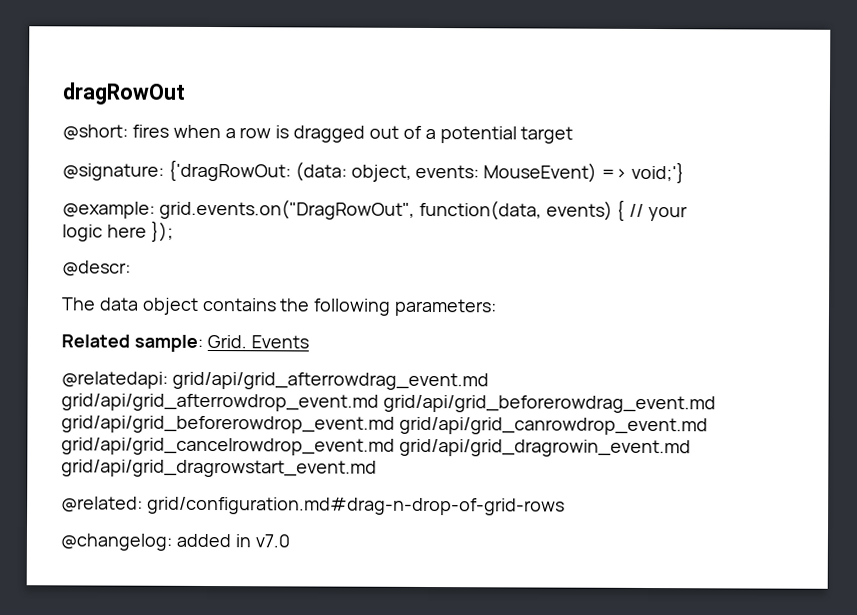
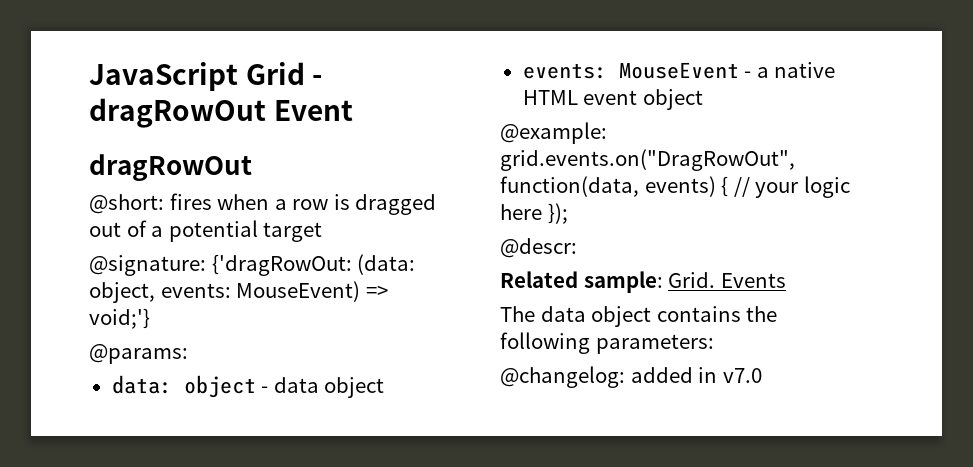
+ JavaScript Grid - dragRowOut Event
+ @params:
+ data: object - data object
+ events: MouseEvent - a native HTML event object
+ Related sample: Grid. Events
- Related sample: Grid. Events
- @relatedapi: grid/api/grid_afterrowdrag_event.md grid/api/grid_afterrowdrop_event.md grid/api/grid_beforerowdrag_event.md grid/api/grid_beforerowdrop_event.md grid/api/grid_canrowdrop_event.md grid/api/grid_cancelrowdrop_event.md grid/api/grid_dragrowin_event.md grid/api/grid_dragrowstart_event.md
- @related: grid/configuration.md#drag-n-drop-of-grid-rows

